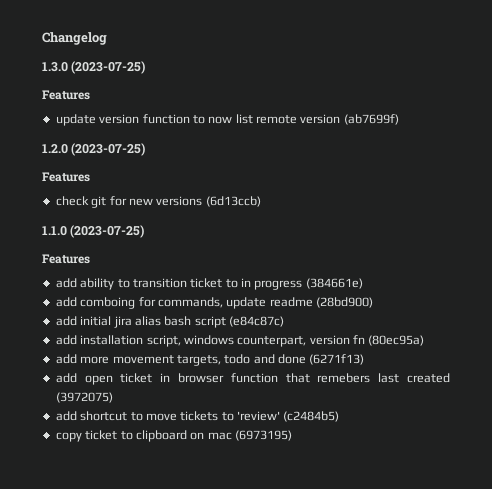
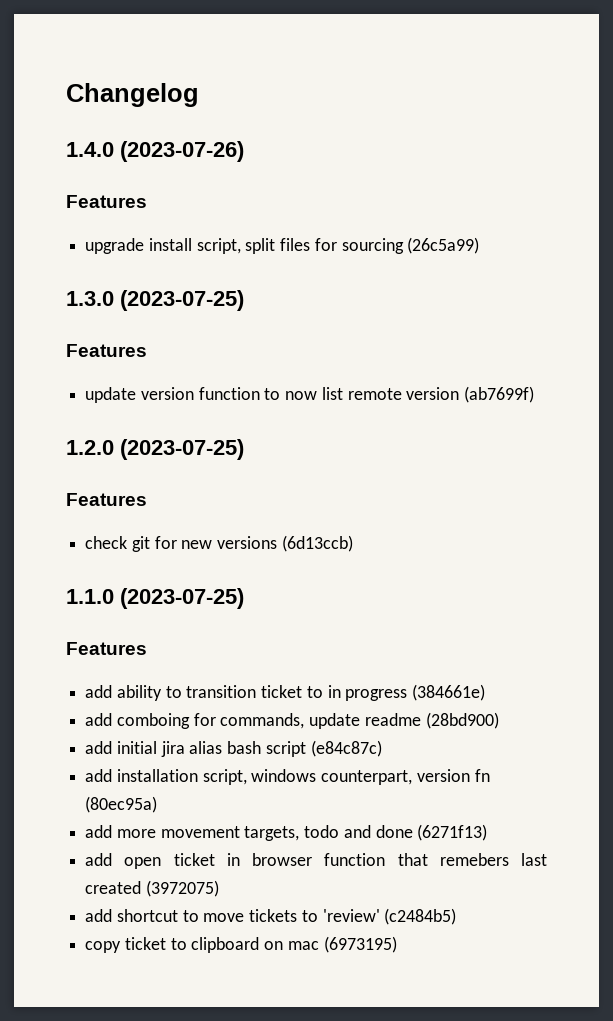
+ 1.4.0 (2023-07-26)
+ Features
+ upgrade install script, split files for sourcing (26c5a99)

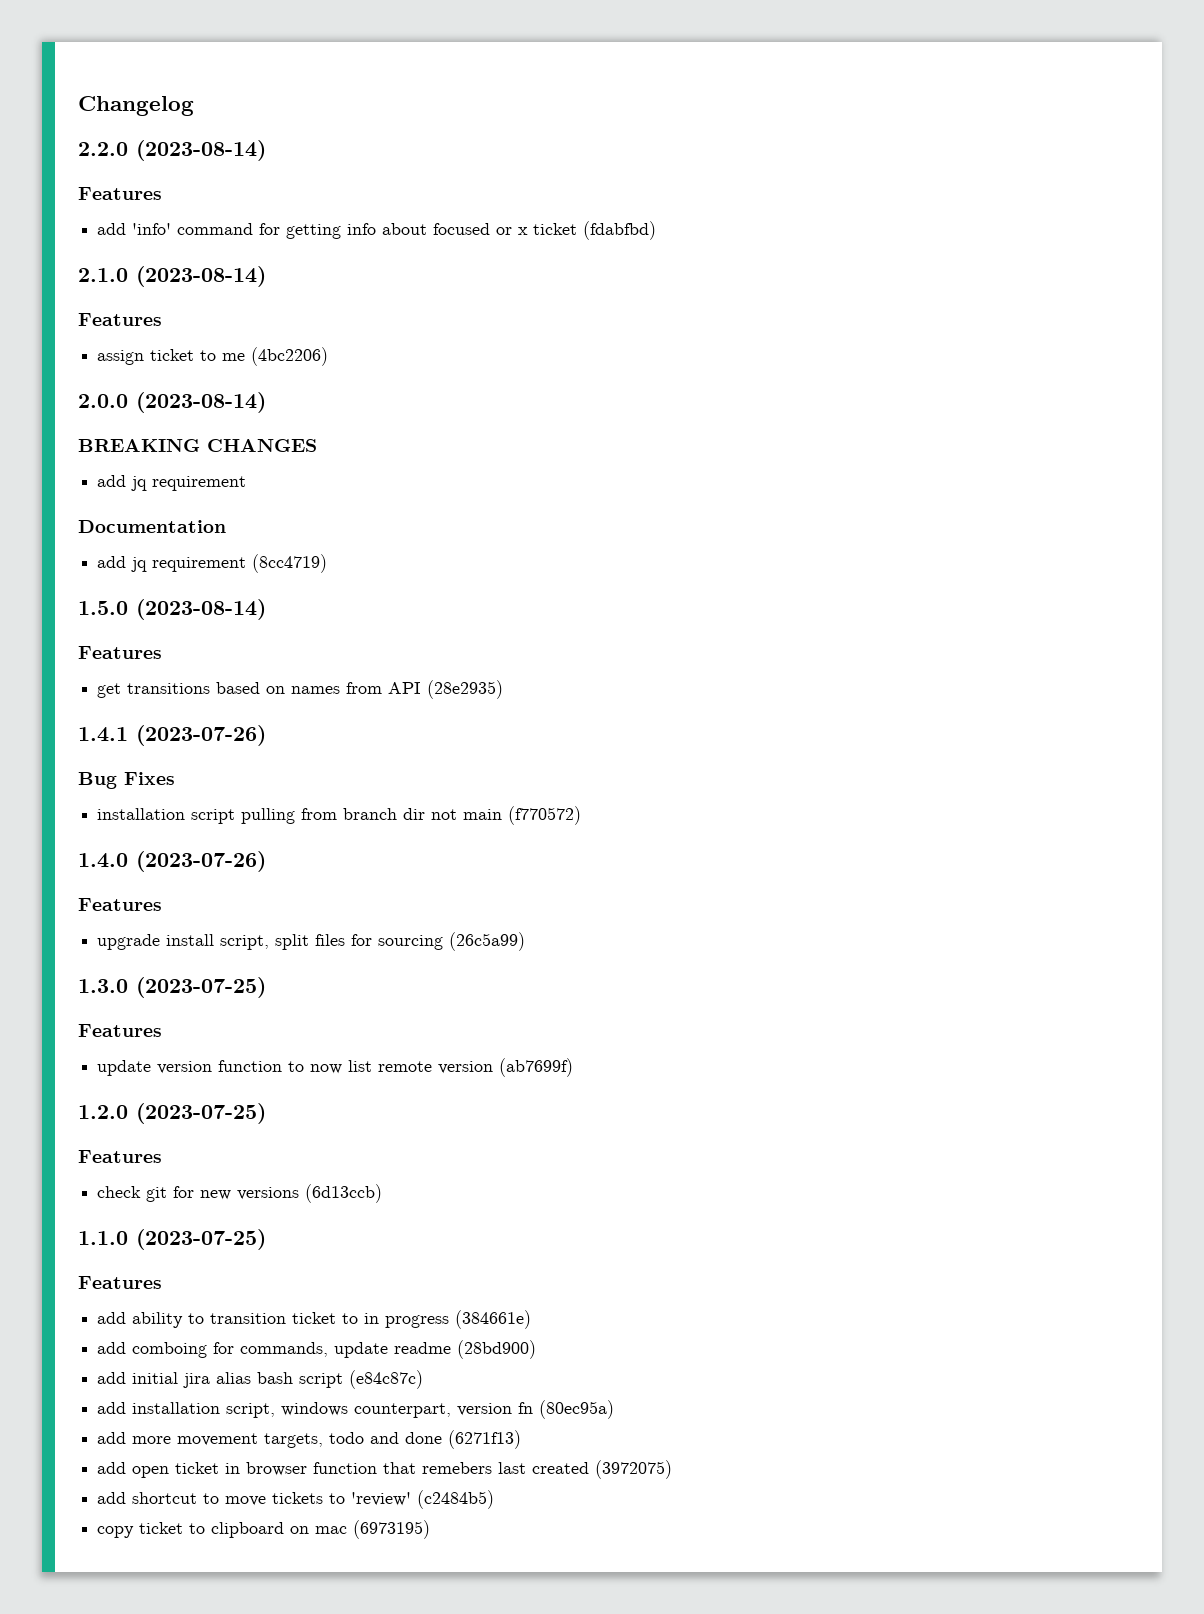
+ 2.2.0 (2023-08-14)
+ Features
+ add 'info' command for getting info about focused or x ticket (fdabfbd)
+ 2.1.0 (2023-08-14)
+ Features
+ assign ticket to me (4bc2206)
+ 2.0.0 (2023-08-14)
+ BREAKING CHANGES
+ add jq requirement
+ Documentation
+ add jq requirement (8cc4719)
+ 1.5.0 (2023-08-14)
+ Features
+ get transitions based on names from API (28e2935)
+ 1.4.1 (2023-07-26)
+ Bug Fixes
+ installation script pulling from branch dir not main (f770572)

